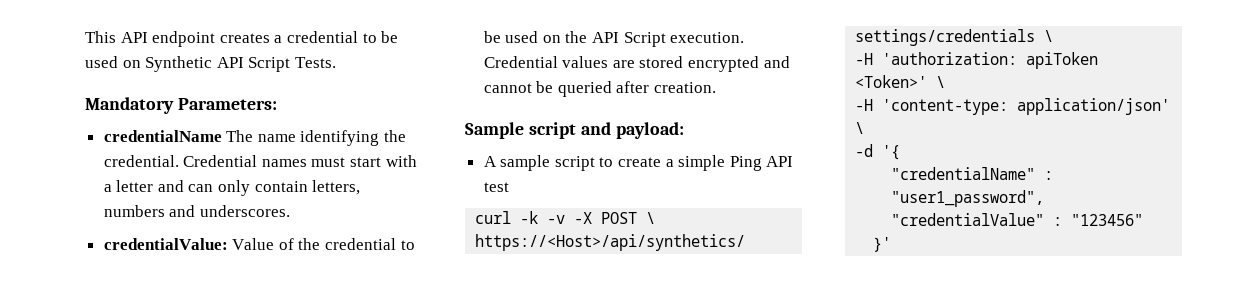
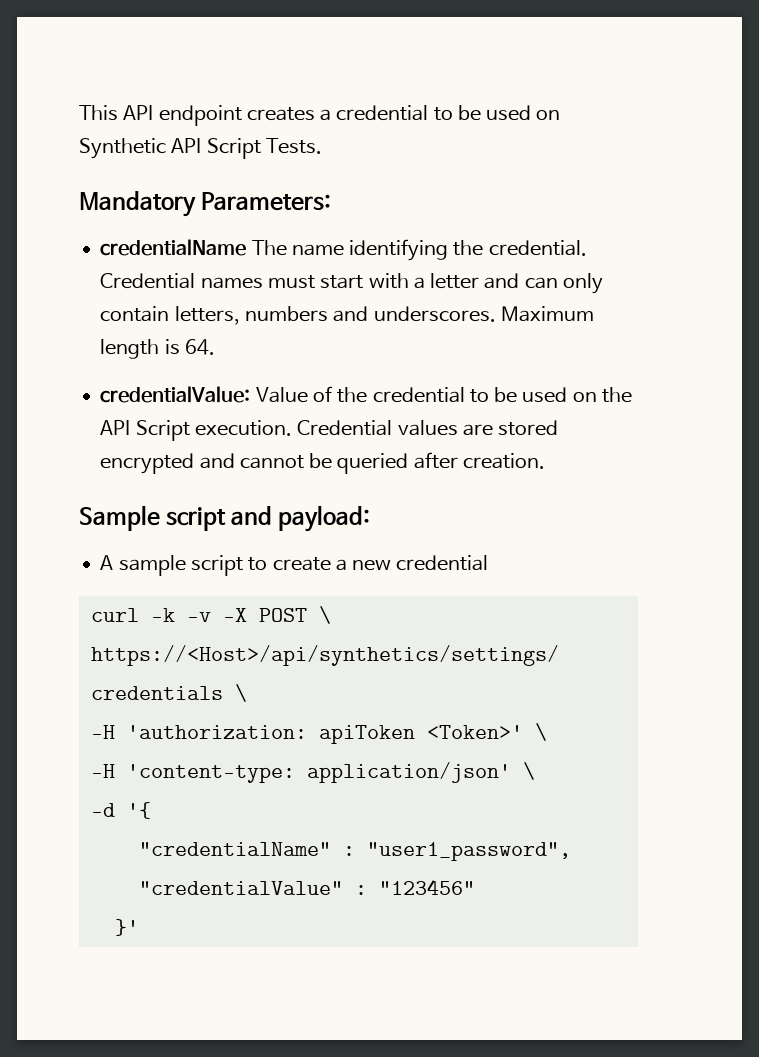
+ Maximum length is 64.
- A sample script to create a simple Ping API test
+ A sample script to create a new credential

